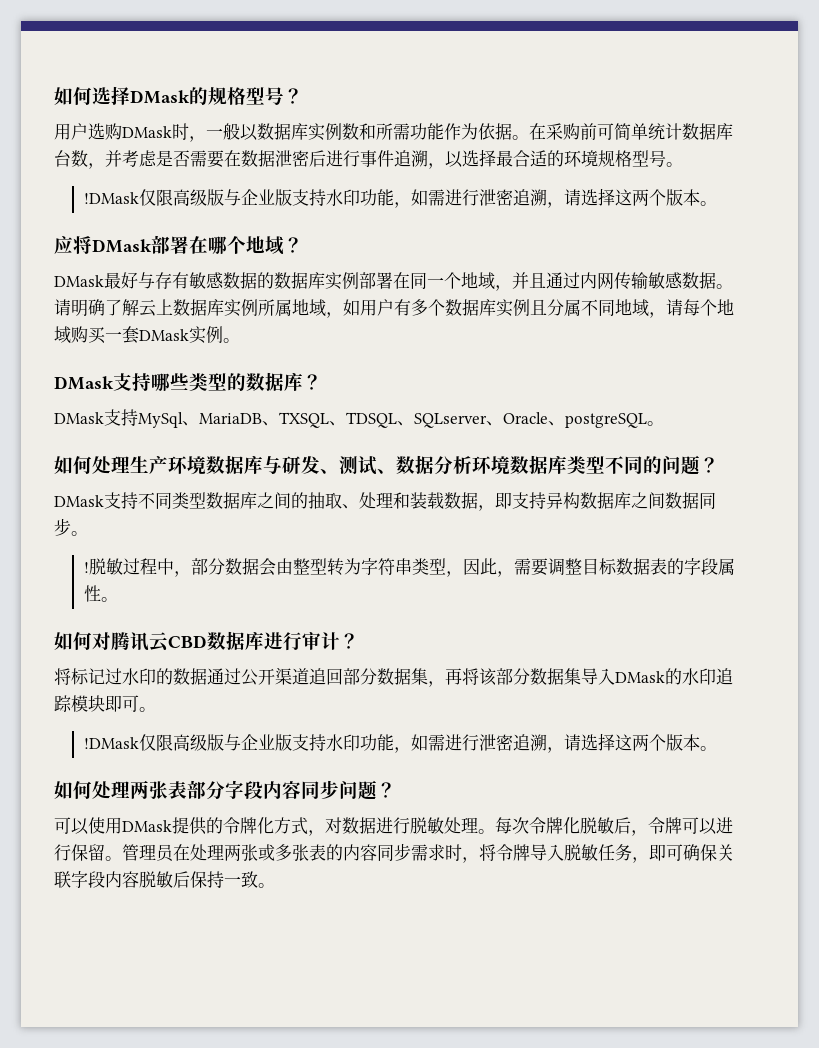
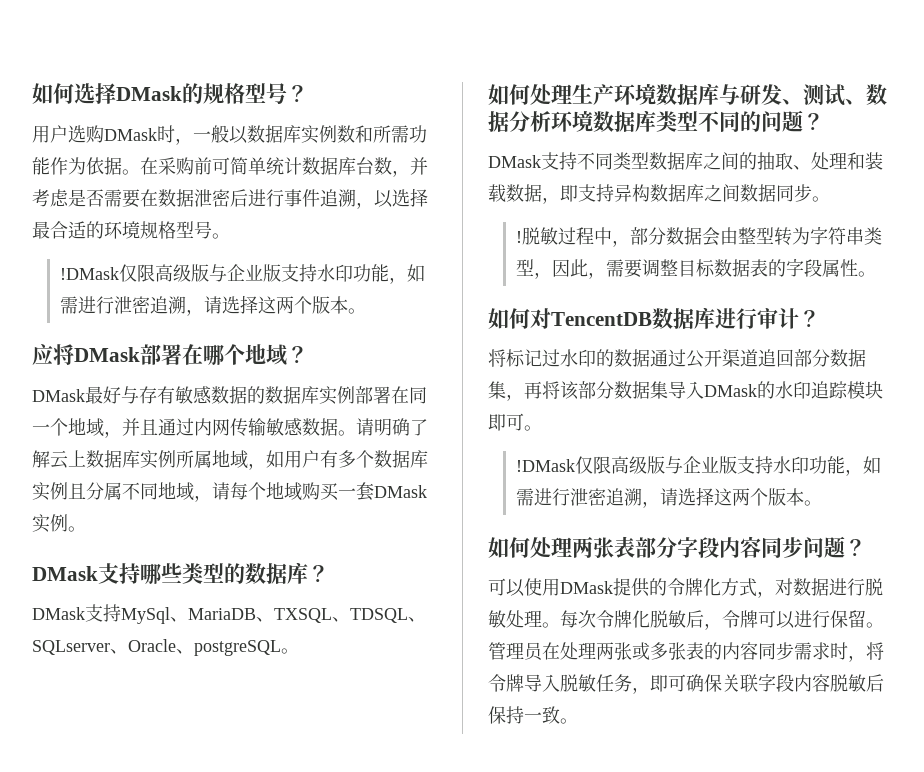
- 如何对腾讯云CBD数据库进行审计？
+ 如何对TencentDB数据库进行审计？

